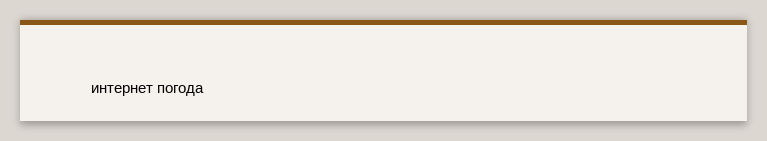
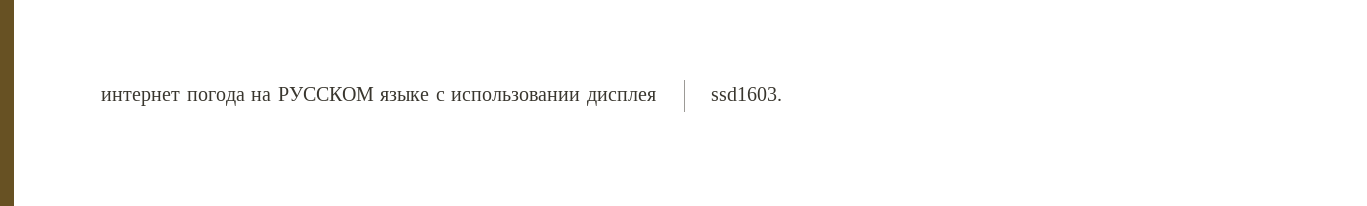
- интернет погода
+ интернет погода на РУССКОМ языке с использовании дисплея ssd1603.

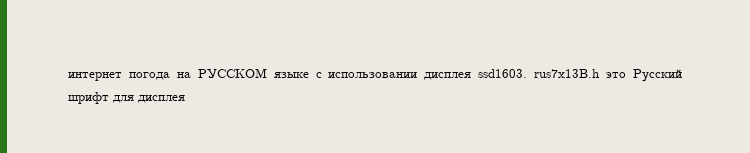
- интернет погода на РУССКОМ языке с использовании дисплея ssd1603.
+ интернет погода на РУССКОМ языке с использовании дисплея ssd1603. rus7x13B.h это Русский шрифт для дисплея

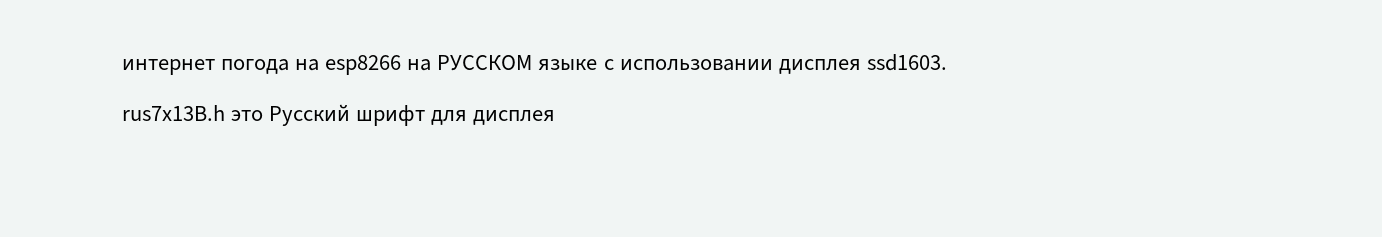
- интернет погода на РУССКОМ языке с использовании дисплея ssd1603. rus7x13B.h это Русский шрифт для дисплея
+ интернет погода на esp8266 на РУССКОМ языке с использовании дисплея ssd1603.
+ rus7x13B.h это Русский шрифт для дисплея

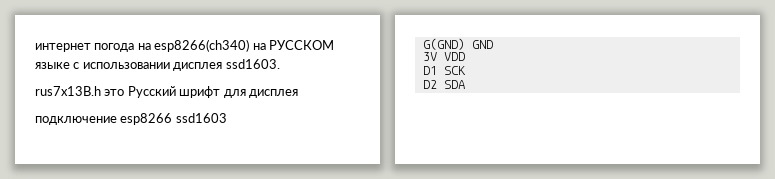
- интернет погода на esp8266 на РУССКОМ языке с использовании дисплея ssd1603.
+ интернет погода на esp8266(ch340) на РУССКОМ языке с использовании дисплея ssd1603.
+ подключение esp8266 ssd1603
+ G(GND) GND
+ 3V VDD
+ D1 SCK
+ D2 SDA

